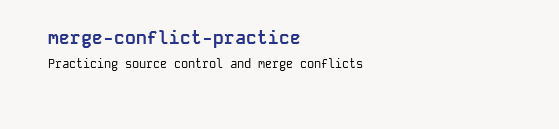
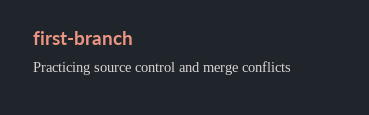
- merge-conflict-practice
+ first-branch

